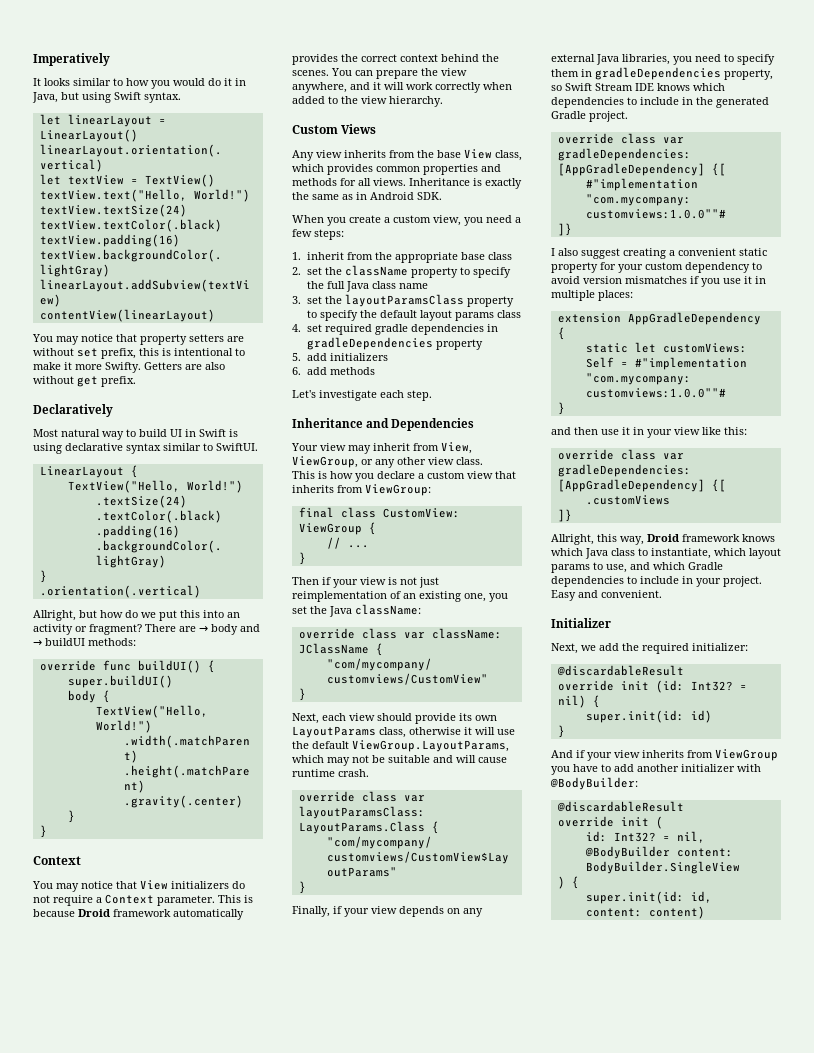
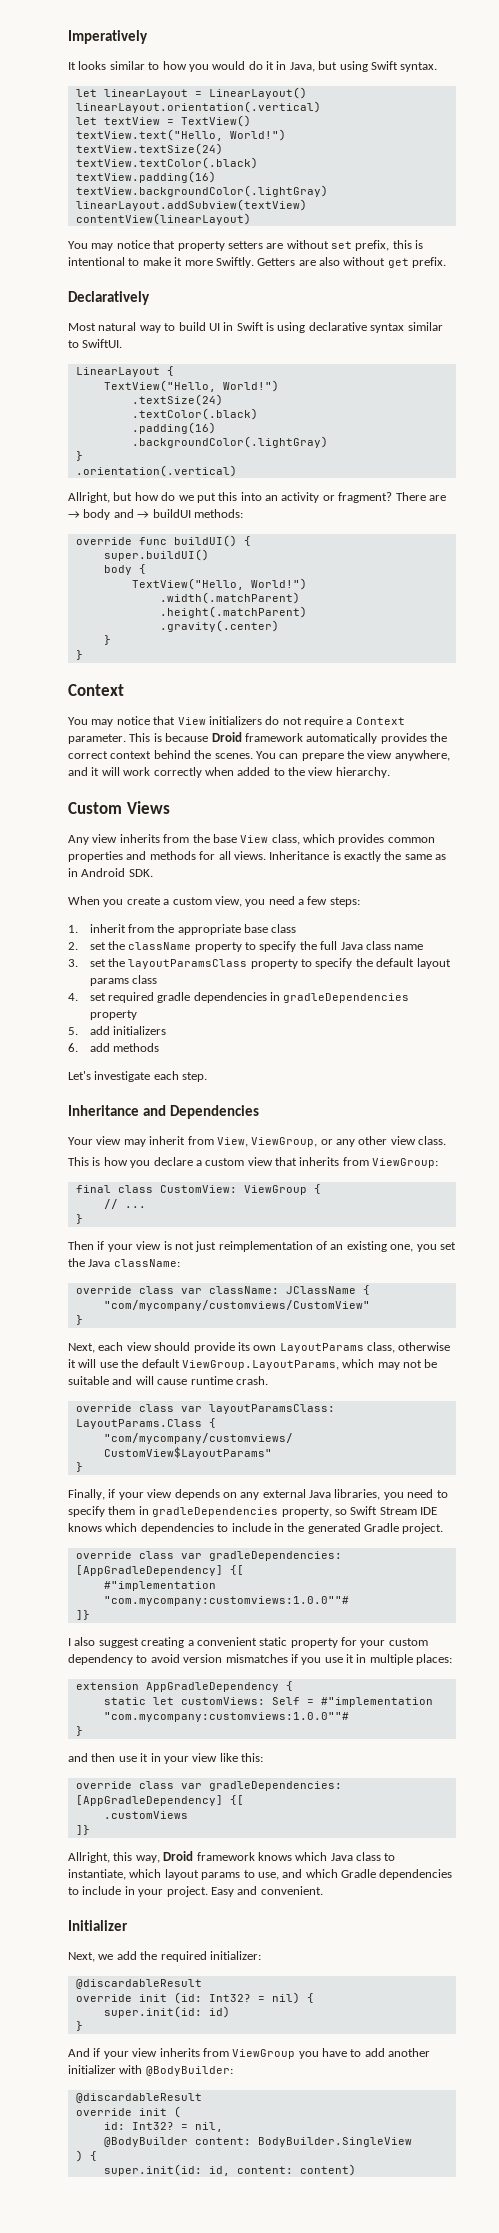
- You may notice that property setters are without set prefix, this is intentional to make it more Swifty.
+ You may notice that property setters are without set prefix, this is intentional to make it more Swiftly.

